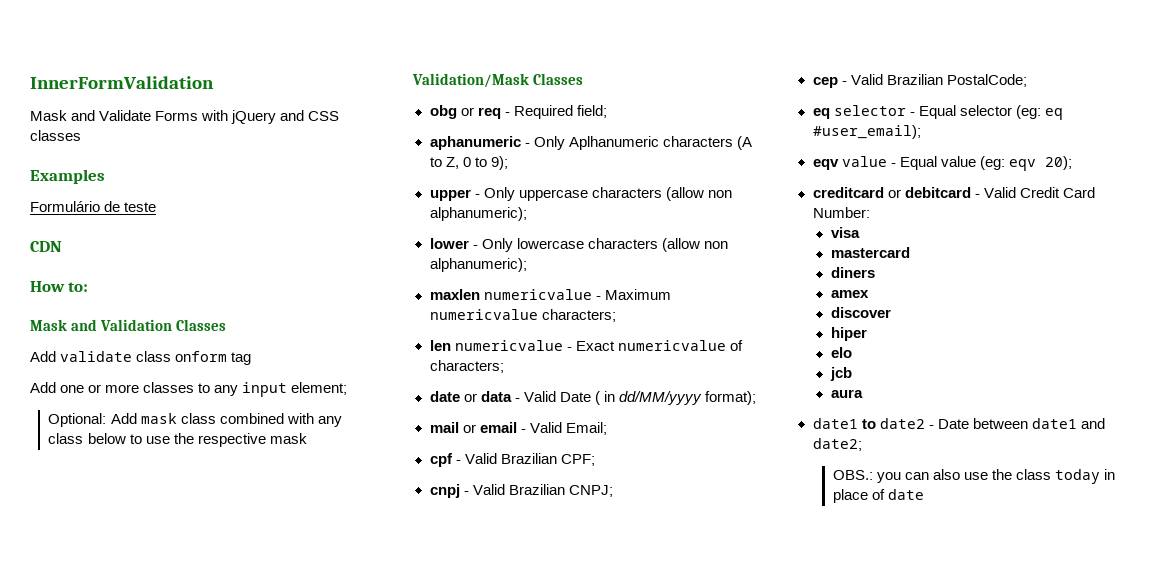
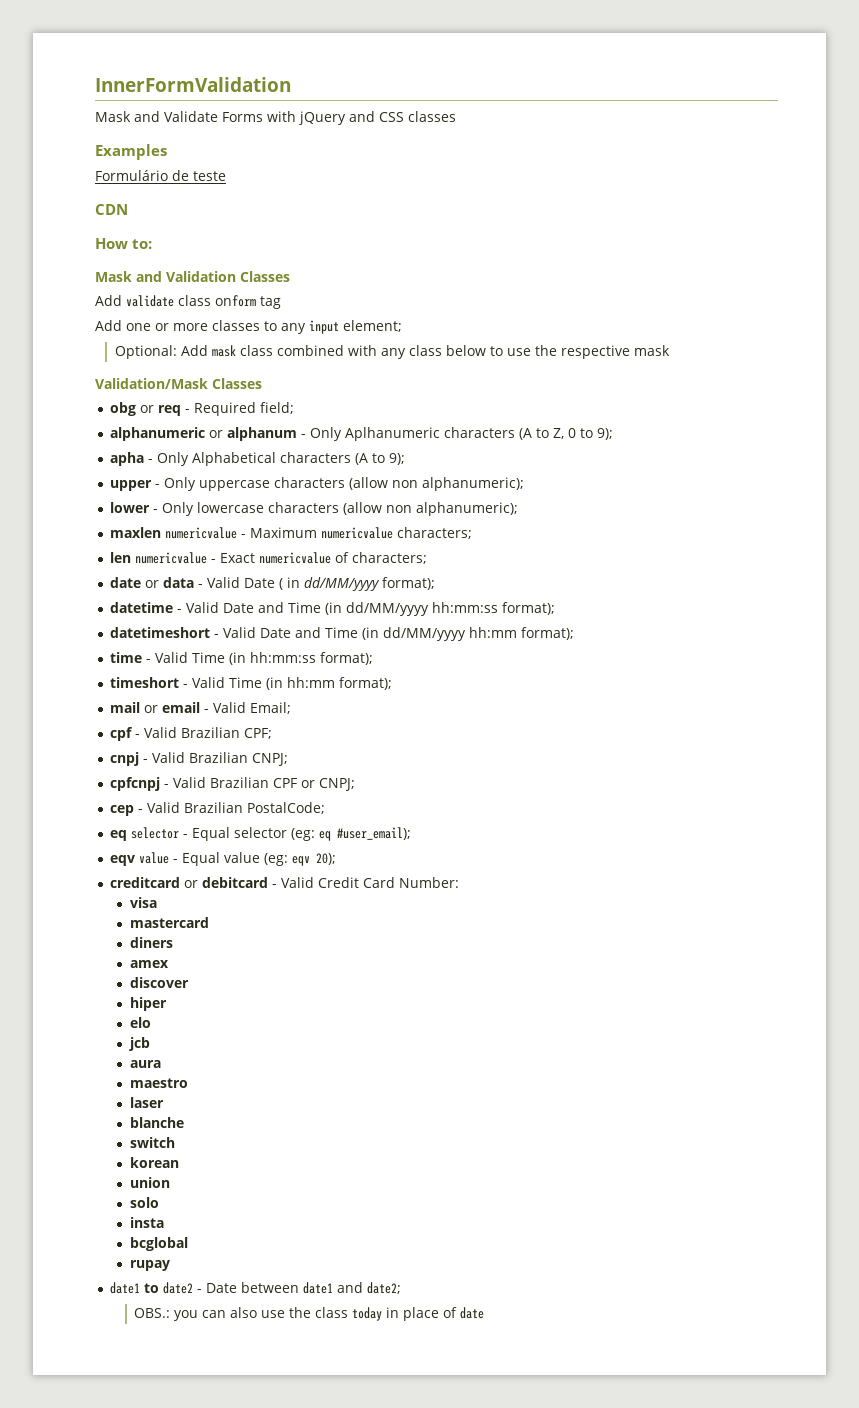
- aphanumeric - Only Aplhanumeric characters (A to Z, 0 to 9);
+ alphanumeric or alphanum - Only Aplhanumeric characters (A to Z, 0 to 9);
+ apha - Only Alphabetical characters (A to 9);
+ datetime - Valid Date and Time (in dd/MM/yyyy hh:mm:ss format);
+ datetimeshort - Valid Date and Time (in dd/MM/yyyy hh:mm format);
+ time - Valid Time (in hh:mm:ss format);
+ timeshort - Valid Time (in hh:mm format);
+ cpfcnpj - Valid Brazilian CPF or CNPJ;
+ maestro
+ laser
+ blanche
+ switch
+ korean
+ union
+ solo
+ insta
+ bcglobal
+ rupay

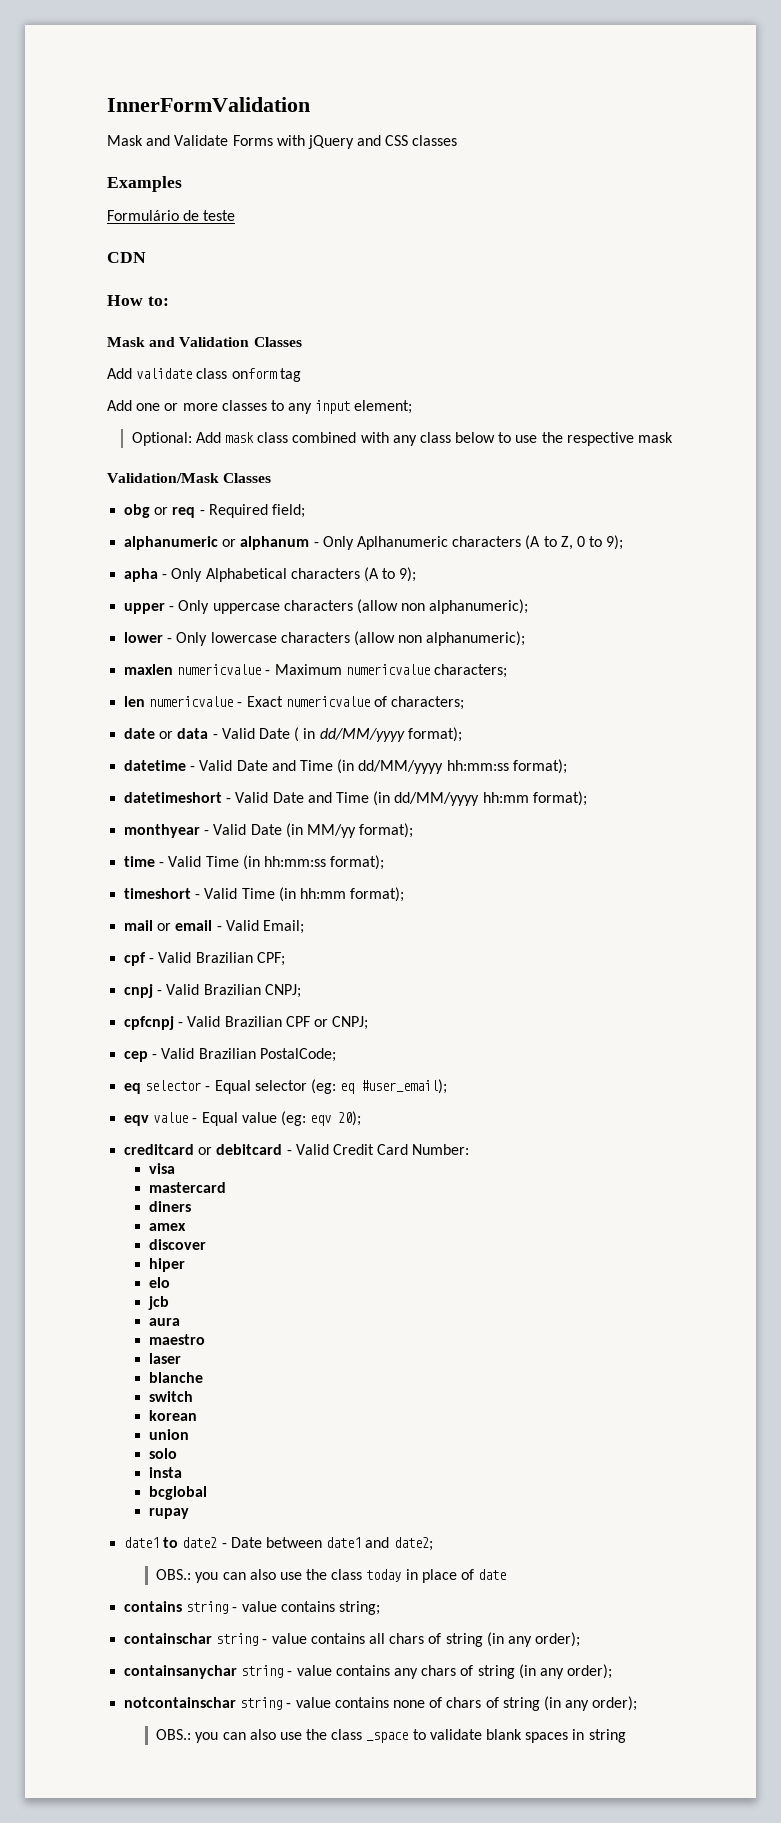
+ monthyear - Valid Date (in MM/yy format);
+ contains string - value contains string;
+ containschar string - value contains all chars of string (in any order);
+ containsanychar string - value contains any chars of string (in any order);
+ notcontainschar string - value contains none of chars of string (in any order);
+ OBS.: you can also use the class _space to validate blank spaces in string

